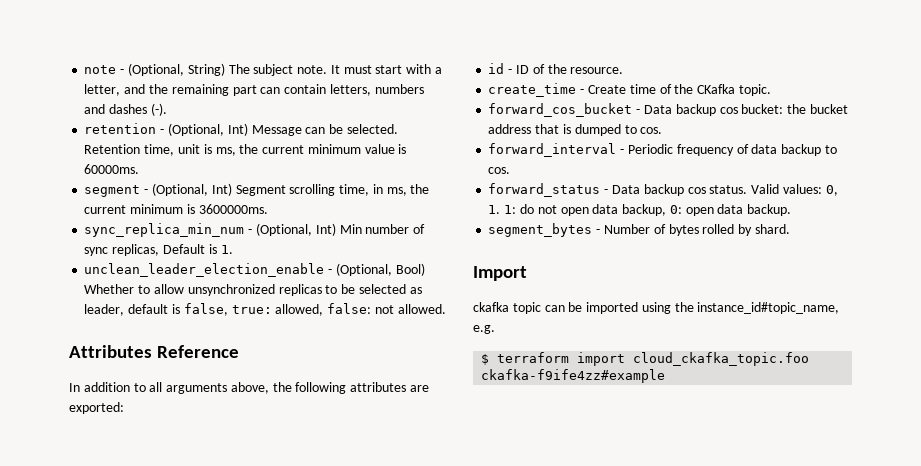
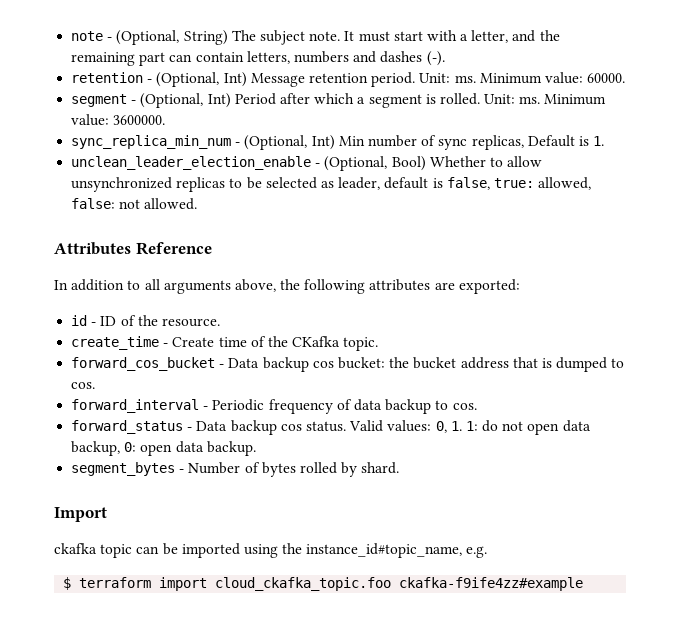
- retention - (Optional, Int) Message can be selected. Retention time, unit is ms, the current minimum value is 60000ms.
- segment - (Optional, Int) Segment scrolling time, in ms, the current minimum is 3600000ms.
+ retention - (Optional, Int) Message retention period. Unit: ms. Minimum value: 60000.
+ segment - (Optional, Int) Period after which a segment is rolled. Unit: ms. Minimum value: 3600000.

